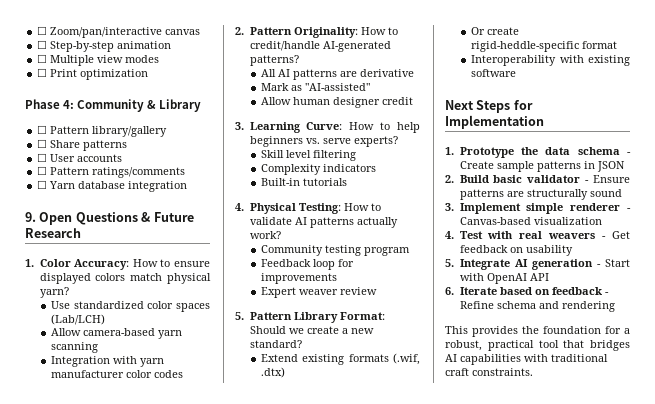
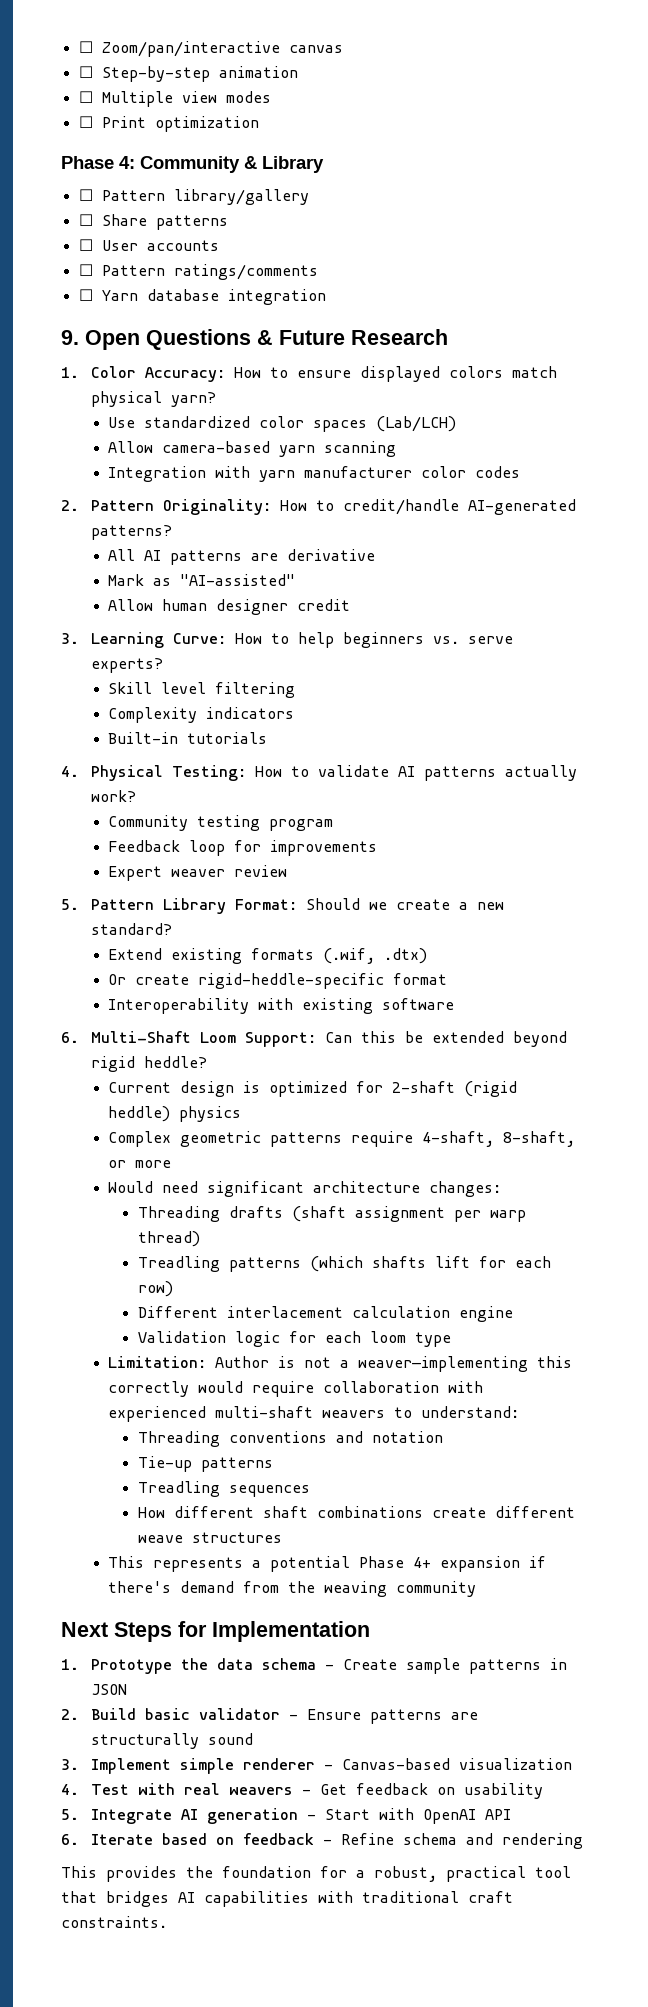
+ 6. Multi-Shaft Loom Support: Can this be extended beyond rigid heddle?
+ Current design is optimized for 2-shaft (rigid heddle) physics
+ Complex geometric patterns require 4-shaft, 8-shaft, or more
+ Would need significant architecture changes:
+ Threading drafts (shaft assignment per warp thread)
+ Treadling patterns (which shafts lift for each row)
+ Different interlacement calculation engine
+ Validation logic for each loom type
+ Limitation: Author is not a weaver—implementing this correctly would require collaboration with experienced multi-shaft weavers to understand:
+ Threading conventions and notation
+ Tie-up patterns
+ Treadling sequences
+ How different shaft combinations create different weave structures
+ This represents a potential Phase 4+ expansion if there's demand from the weaving community

